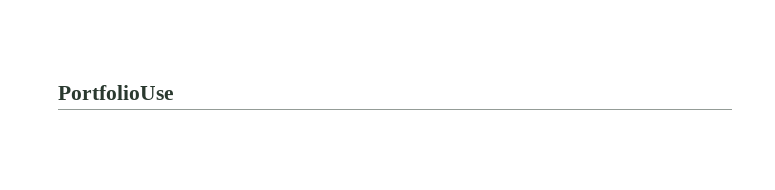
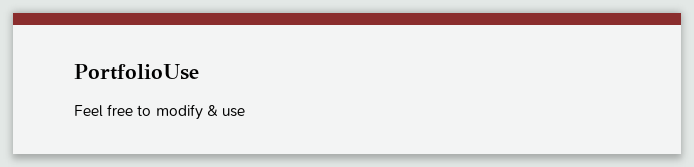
+ Feel free to modify & use

